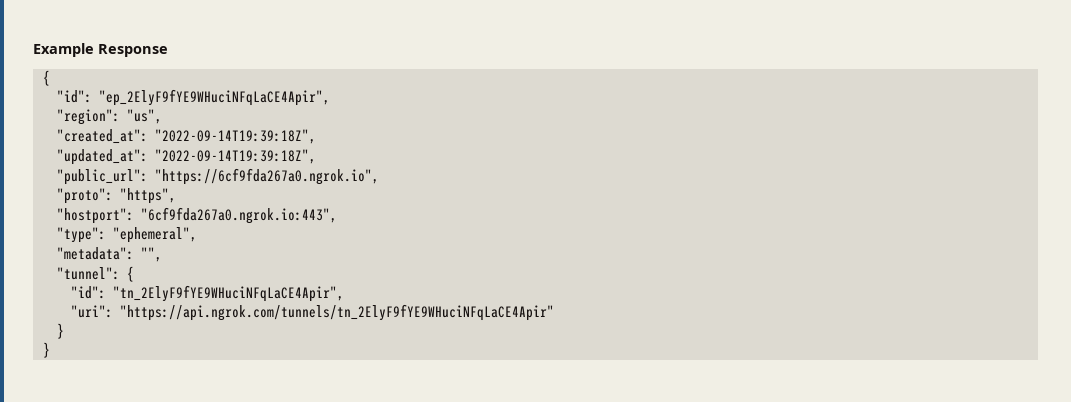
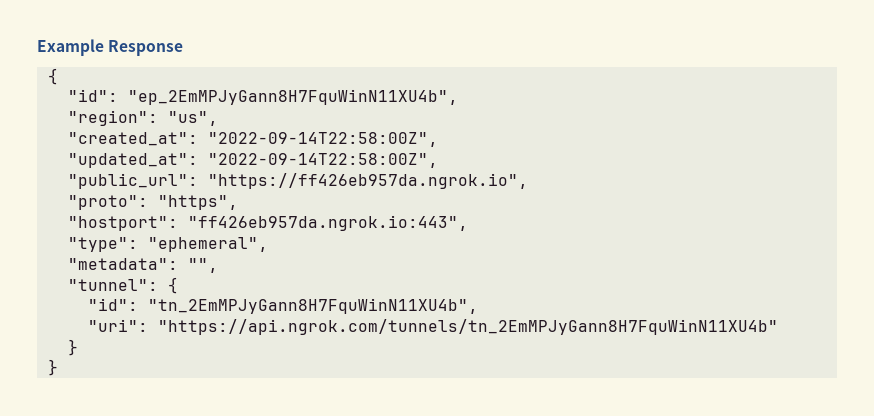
- "id": "ep_2ElyF9fYE9WHuciNFqLaCE4Apir",
+ "id": "ep_2EmMPJyGann8H7FquWinN11XU4b",
- "created_at": "2022-09-14T19:39:18Z",
+ "created_at": "2022-09-14T22:58:00Z",
- "updated_at": "2022-09-14T19:39:18Z",
+ "updated_at": "2022-09-14T22:58:00Z",
- "public_url": "https://6cf9fda267a0.ngrok.io",
+ "public_url": "https://ff426eb957da.ngrok.io",
- "hostport": "6cf9fda267a0.ngrok.io:443",
+ "hostport": "ff426eb957da.ngrok.io:443",
- "id": "tn_2ElyF9fYE9WHuciNFqLaCE4Apir",
+ "id": "tn_2EmMPJyGann8H7FquWinN11XU4b",
- "uri": "https://api.ngrok.com/tunnels/tn_2ElyF9fYE9WHuciNFqLaCE4Apir"
+ "uri": "https://api.ngrok.com/tunnels/tn_2EmMPJyGann8H7FquWinN11XU4b"

